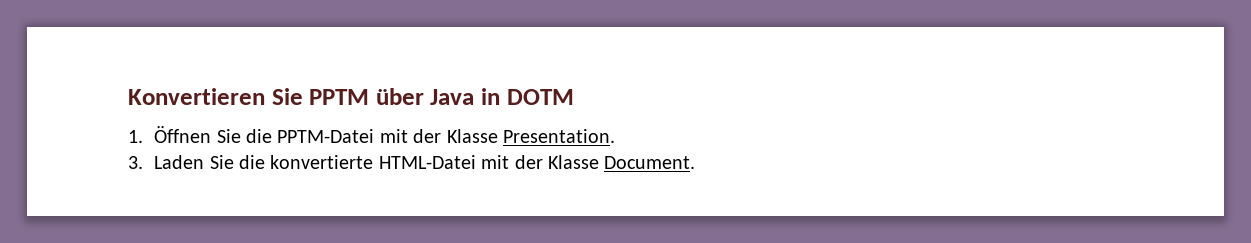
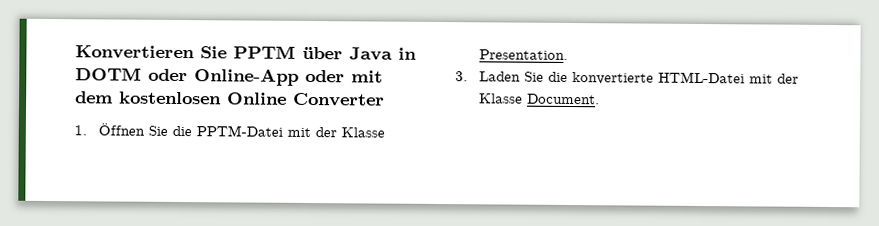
- Konvertieren Sie PPTM über Java in DOTM
+ Konvertieren Sie PPTM über Java in DOTM oder Online-App oder mit dem kostenlosen Online Converter

